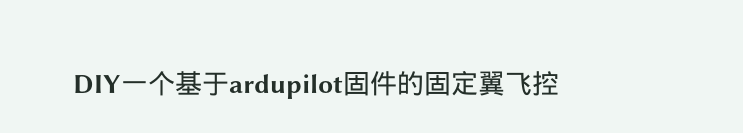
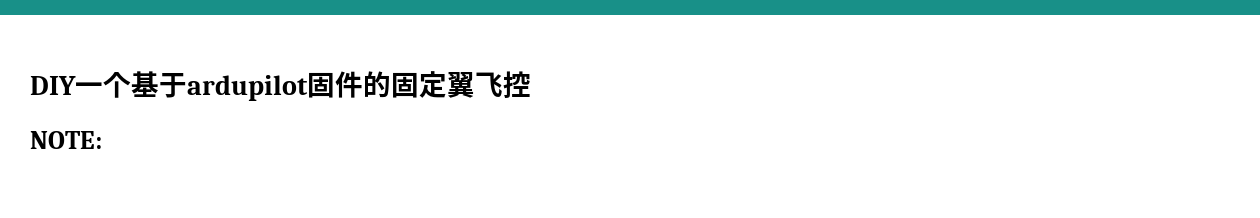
+ NOTE:

